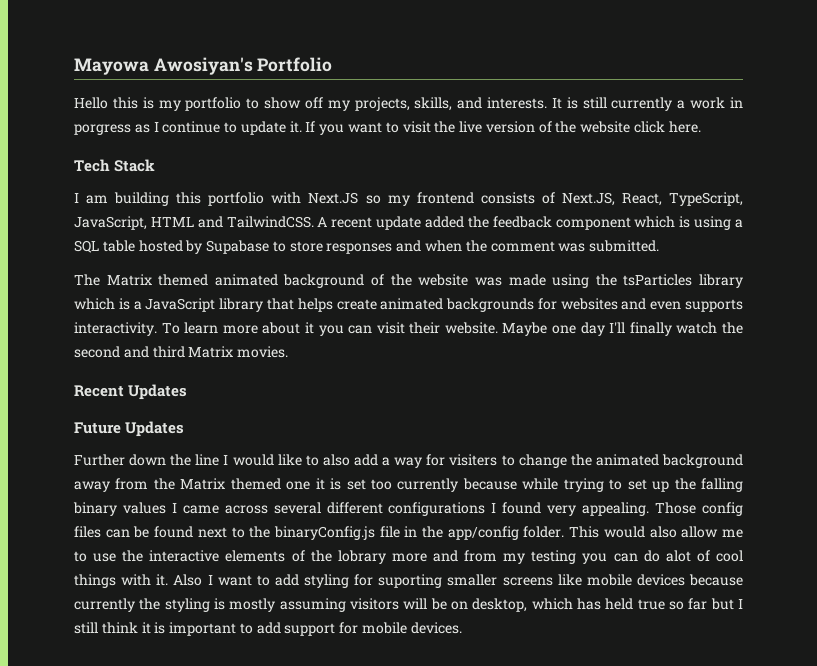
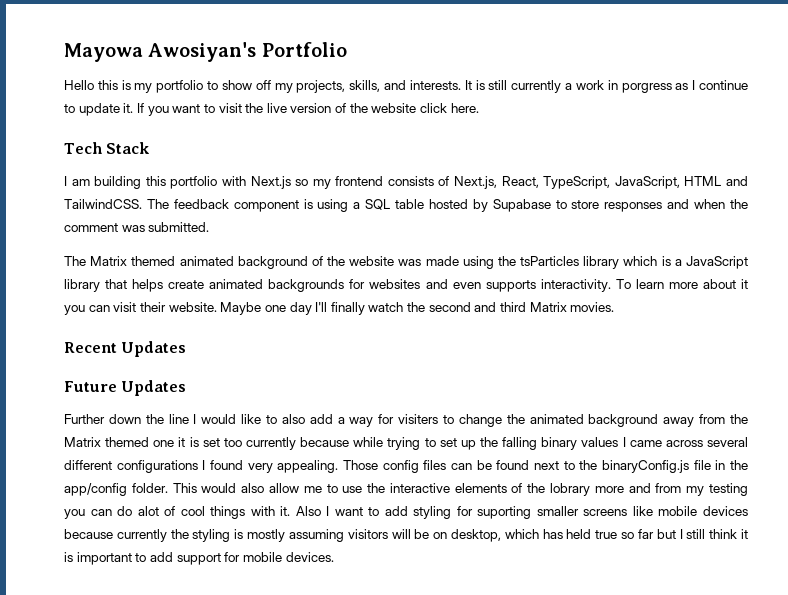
- I am building this portfolio with Next.JS so my frontend consists of Next.JS, React, TypeScript, JavaScript, HTML and TailwindCSS.
+ I am building this portfolio with Next.js so my frontend consists of Next.js, React, TypeScript, JavaScript, HTML and TailwindCSS.
- A recent update added the feedback component which is using a SQL table hosted by Supabase to store responses and when the comment was submitted.
+ The feedback component is using a SQL table hosted by Supabase to store responses and when the comment was submitted.

